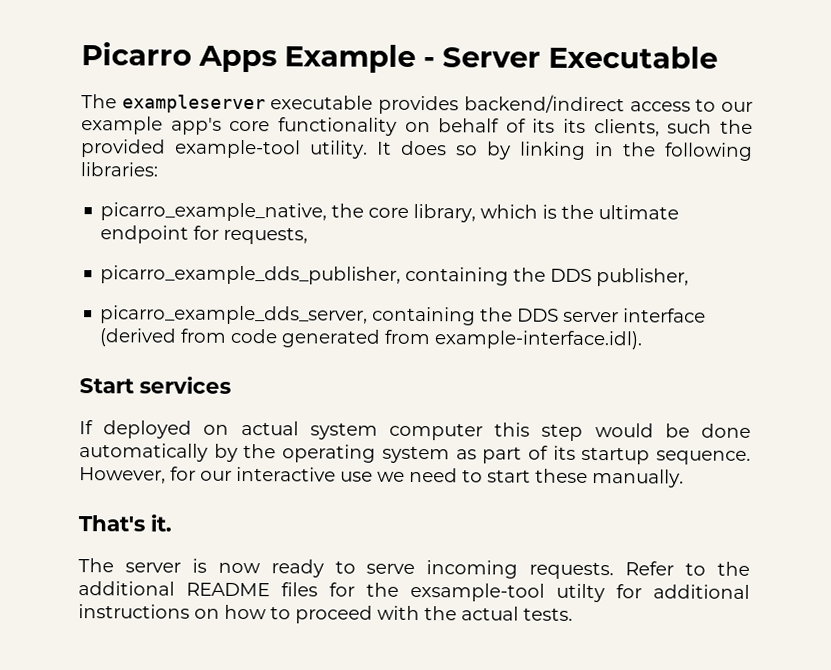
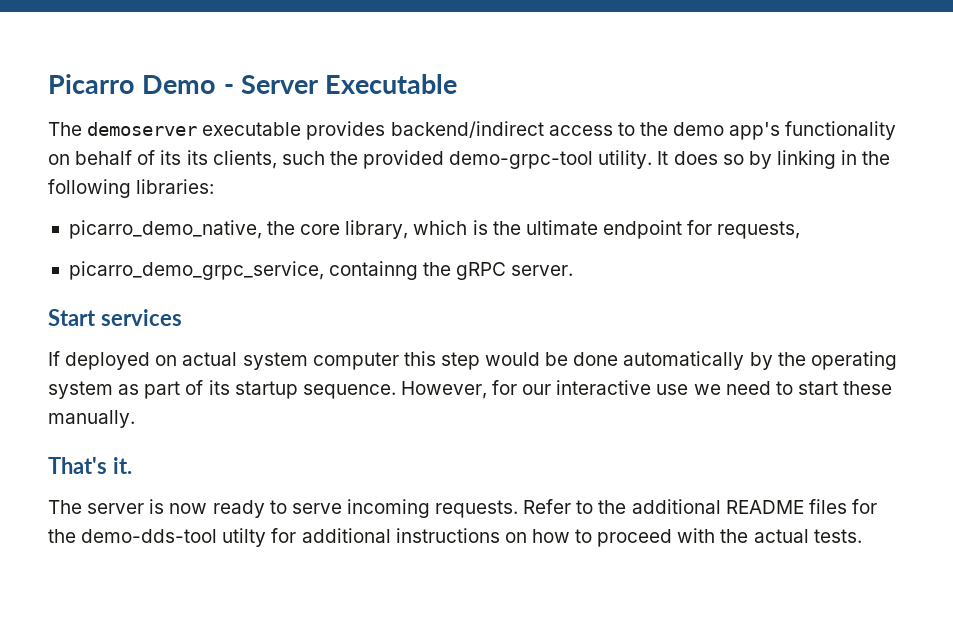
- Picarro Apps Example - Server Executable
+ Picarro Demo - Server Executable
- The exampleserver executable provides backend/indirect access to our example app's core functionality on behalf of its its clients, such the provided example-tool utility.
+ The demoserver executable provides backend/indirect access to the demo app's functionality on behalf of its its clients, such the provided demo-grpc-tool utility.
- picarro_example_native, the core library, which is the ultimate endpoint for requests,
+ picarro_demo_native, the core library, which is the ultimate endpoint for requests,
- picarro_example_dds_publisher, containing the DDS publisher,
- picarro_example_dds_server, containing the DDS server interface (derived from code generated from example-interface.idl).
+ picarro_demo_grpc_service, containng the gRPC server.
- Refer to the additional README files for the exsample-tool utilty for additional instructions on how to proceed with the actual tests.
+ Refer to the additional README files for the demo-dds-tool utilty for additional instructions on how to proceed with the actual tests.

